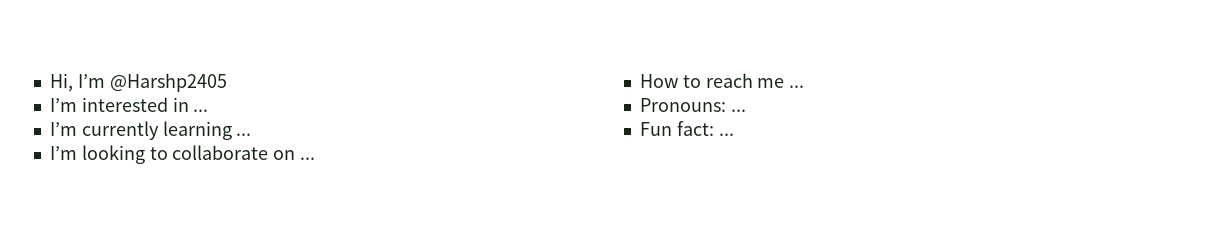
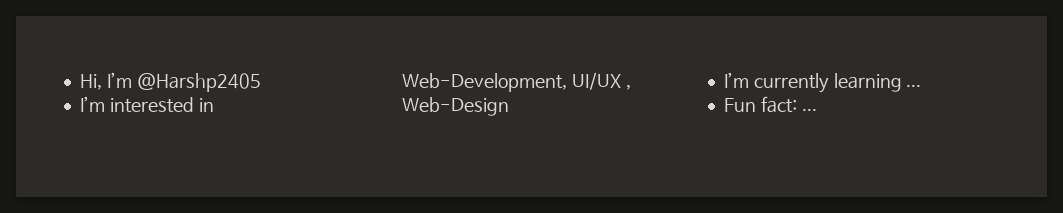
- I’m interested in ...
+ I’m interested in Web-Development, UI/UX , Web-Design
- I’m looking to collaborate on ...
- How to reach me ...
- Pronouns: ...

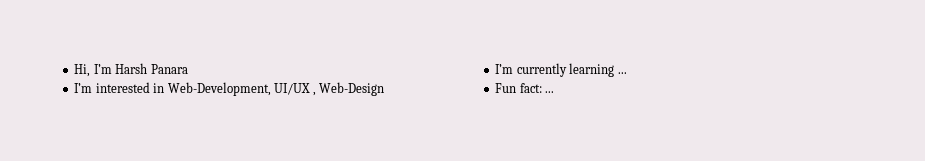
- Hi, I’m @Harshp2405
+ Hi, I’m Harsh Panara

